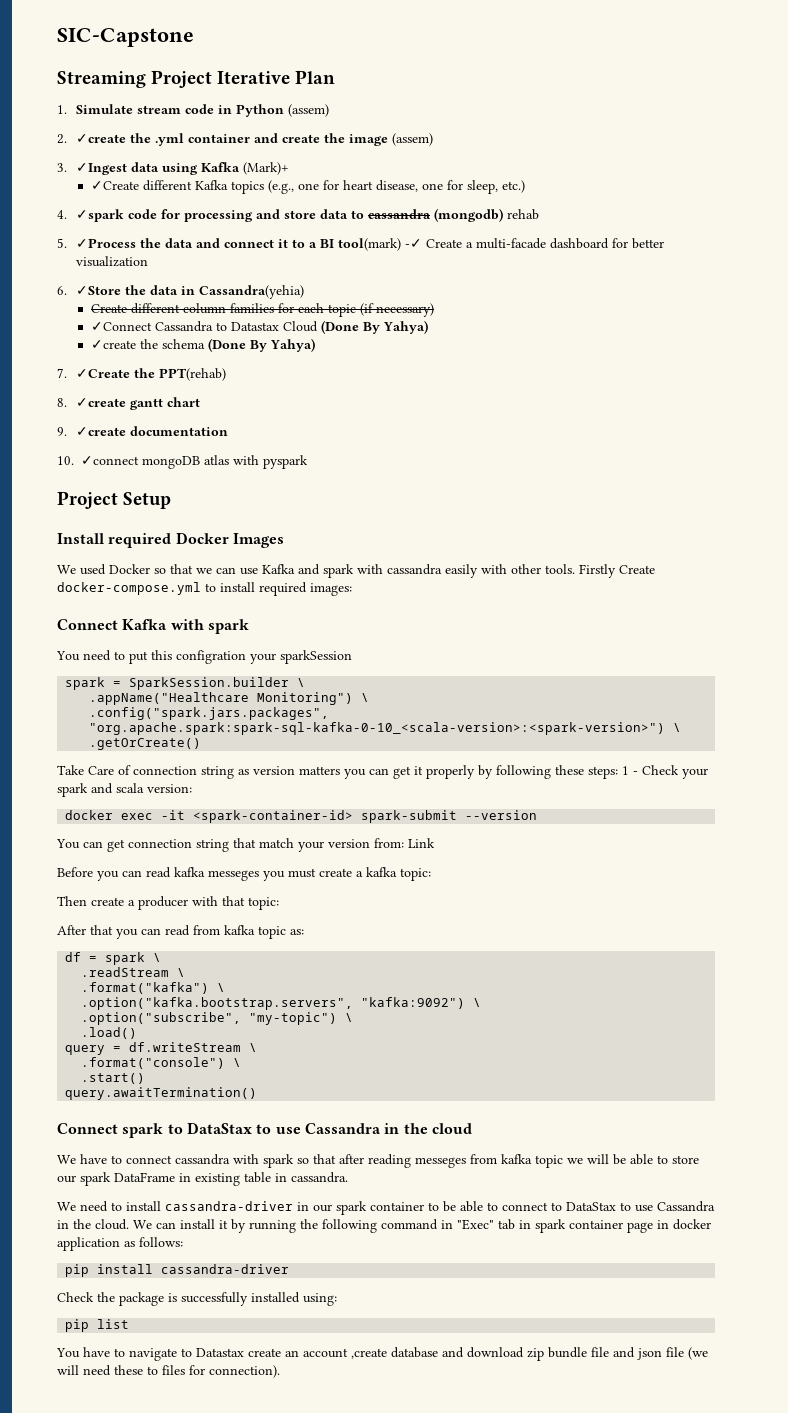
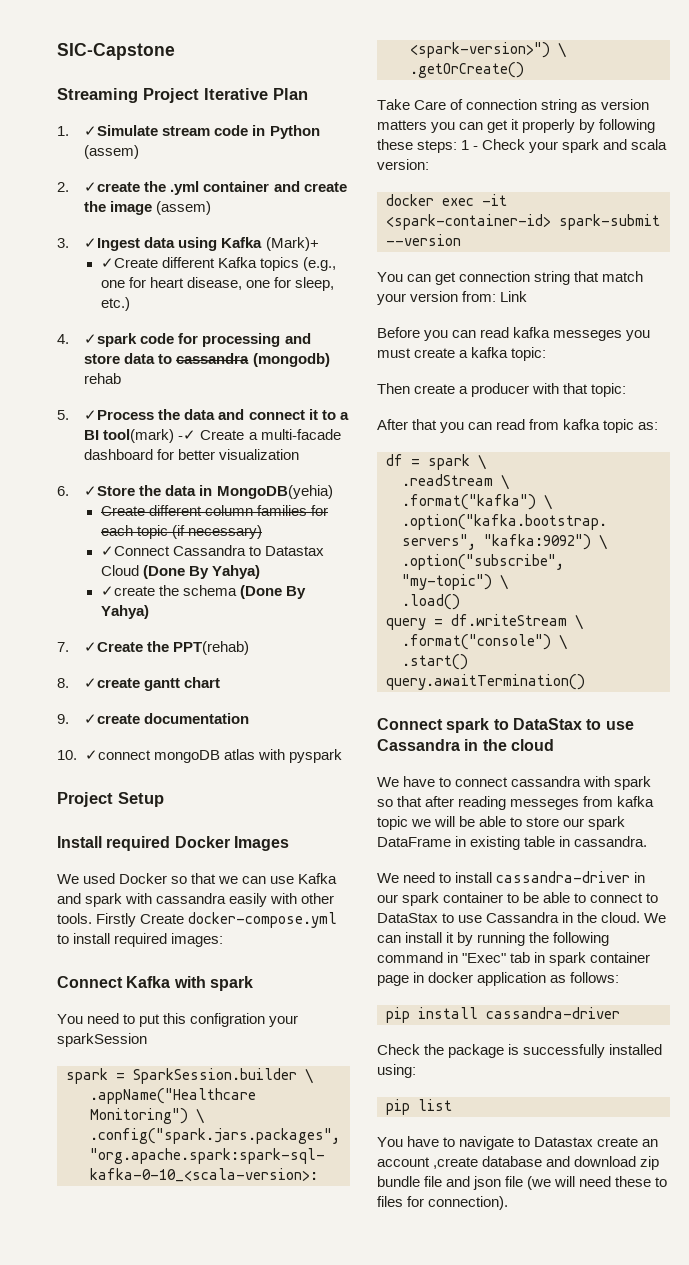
- 1. Simulate stream code in Python (assem)
+ 1. ✓Simulate stream code in Python (assem)
- 6. ✓Store the data in Cassandra(yehia)
+ 6. ✓Store the data in MongoDB(yehia)

